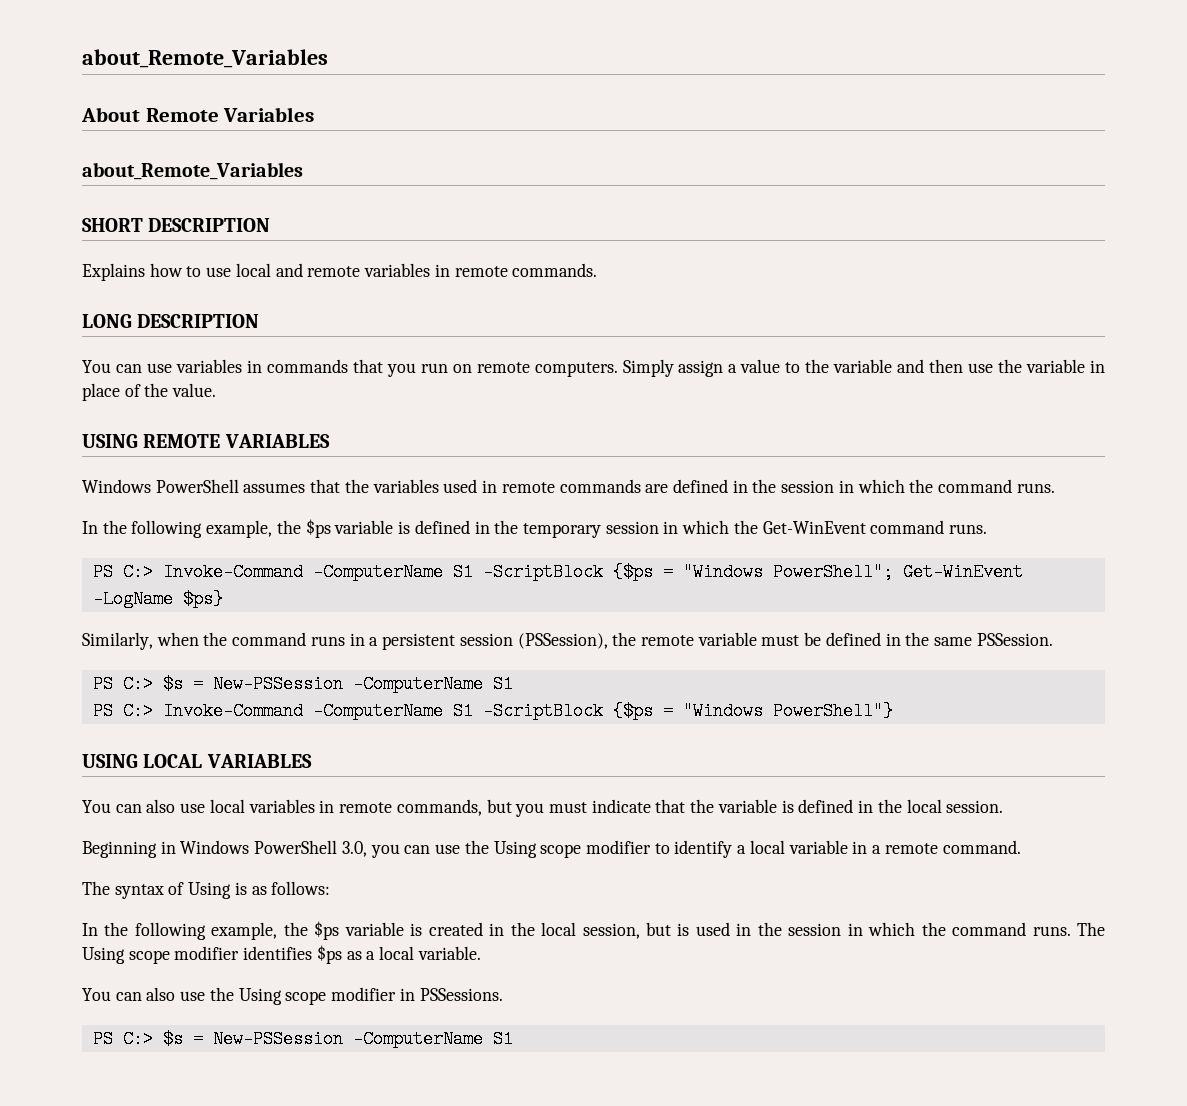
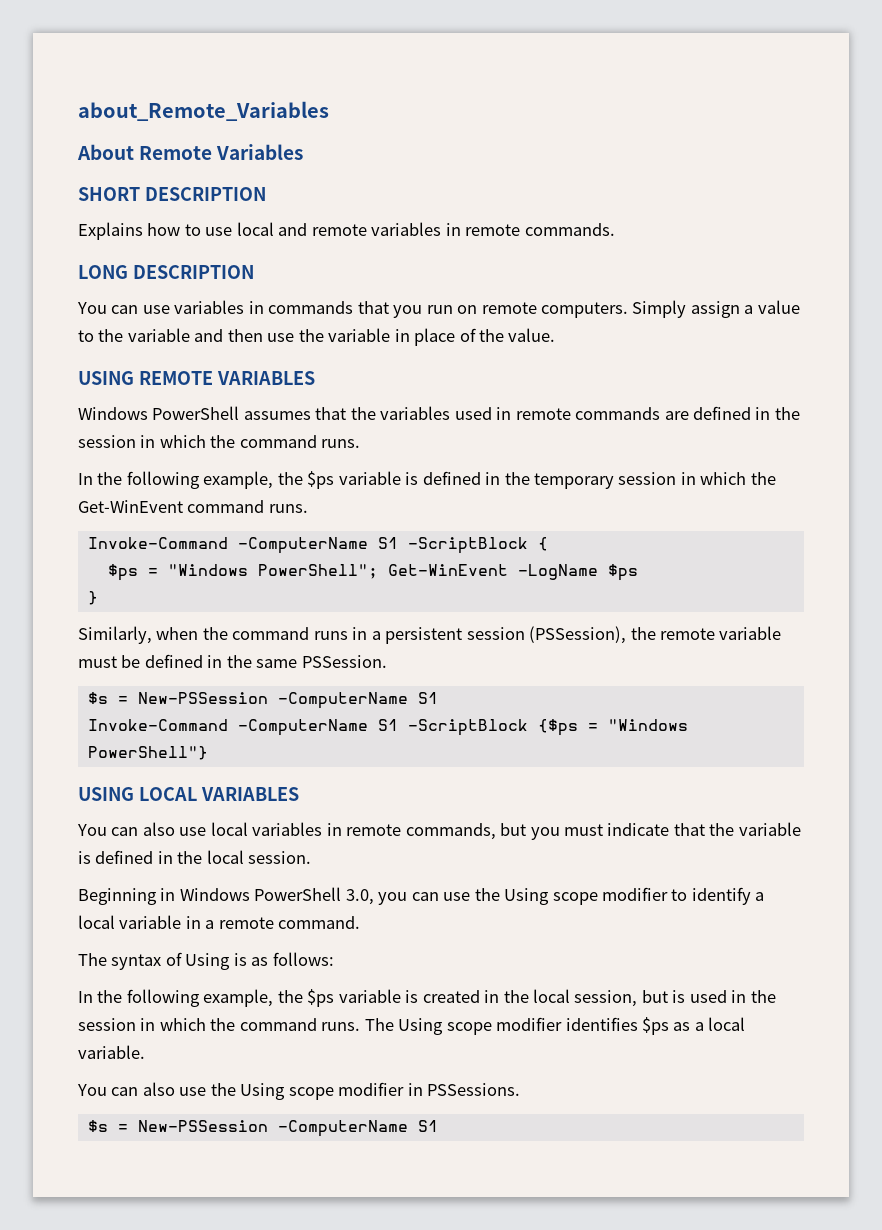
  About Remote Variables
- about_Remote_Variables
- PS C:> Invoke-Command -ComputerName S1 -ScriptBlock {$ps = "Windows PowerShell"; Get-WinEvent -LogName $ps}
+ Invoke-Command -ComputerName S1 -ScriptBlock {
+ $ps = "Windows PowerShell"; Get-WinEvent -LogName $ps
+ }
  Similarly, when the command runs in a persistent session (PSSession), the remote variable must be defined in the same PSSession.
- PS C:> $s = New-PSSession -ComputerName S1
+ $s = New-PSSession -ComputerName S1
- PS C:> Invoke-Command -ComputerName S1 -ScriptBlock {$ps = "Windows PowerShell"}
+ Invoke-Command -ComputerName S1 -ScriptBlock {$ps = "Windows PowerShell"}
  You can also use the Using scope modifier in PSSessions.
- PS C:> $s = New-PSSession -ComputerName S1
+ $s = New-PSSession -ComputerName S1

